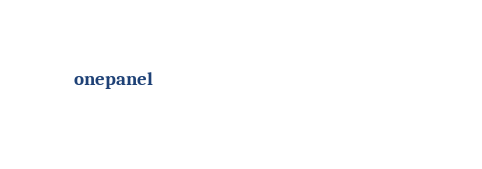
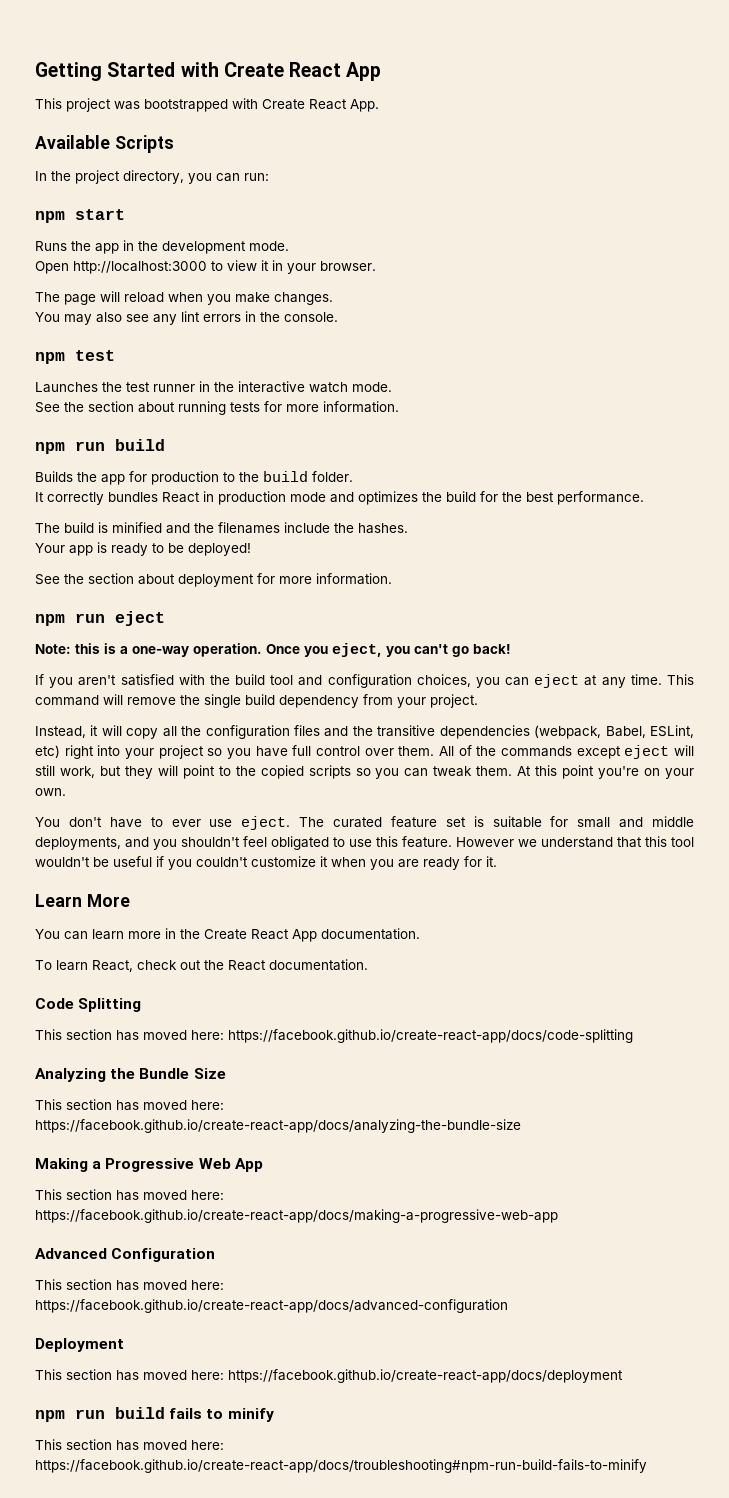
- onepanel
+ Getting Started with Create React App
+ This project was bootstrapped with Create React App.
+ Available Scripts
+ In the project directory, you can run:
+ npm start
+ Runs the app in the development mode.
+ Open http://localhost:3000 to view it in your browser.
+ The page will reload when you make changes.
+ You may also see any lint errors in the console.
+ npm test
+ Launches the test runner in the interactive watch mode.
+ See the section about running tests for more information.
+ npm run build
+ Builds the app for production to the build folder.
+ It correctly bundles React in production mode and optimizes the build for the best performance.
+ The build is minified and the filenames include the hashes.
+ Your app is ready to be deployed!
+ See the section about deployment for more information.
+ npm run eject
+ Note: this is a one-way operation. Once you eject, you can't go back!
+ If you aren't satisfied with the build tool and configuration choices, you can eject at any time. This command will remove the single build dependency from your project.
+ Instead, it will copy all the configuration files and the transitive dependencies (webpack, Babel, ESLint, etc) right into your project so you have full control over them. All of the commands except eject will still work, but they will point to the copied scripts so you can tweak them. At this point you're on your own.
+ You don't have to ever use eject. The curated feature set is suitable for small and middle deployments, and you shouldn't feel obligated to use this feature. However we understand that this tool wouldn't be useful if you couldn't customize it when you are ready for it.
+ Learn More
+ You can learn more in the Create React App documentation.
+ To learn React, check out the React documentation.
+ Code Splitting
+ This section has moved here: https://facebook.github.io/create-react-app/docs/code-splitting
+ Analyzing the Bundle Size
+ This section has moved here: https://facebook.github.io/create-react-app/docs/analyzing-the-bundle-size
+ Making a Progressive Web App
+ This section has moved here: https://facebook.github.io/create-react-app/docs/making-a-progressive-web-app
+ Advanced Configuration
+ This section has moved here: https://facebook.github.io/create-react-app/docs/advanced-configuration
+ Deployment
+ This section has moved here: https://facebook.github.io/create-react-app/docs/deployment
+ npm run build fails to minify
+ This section has moved here: https://facebook.github.io/create-react-app/docs/troubleshooting#npm-run-build-fails-to-minify

